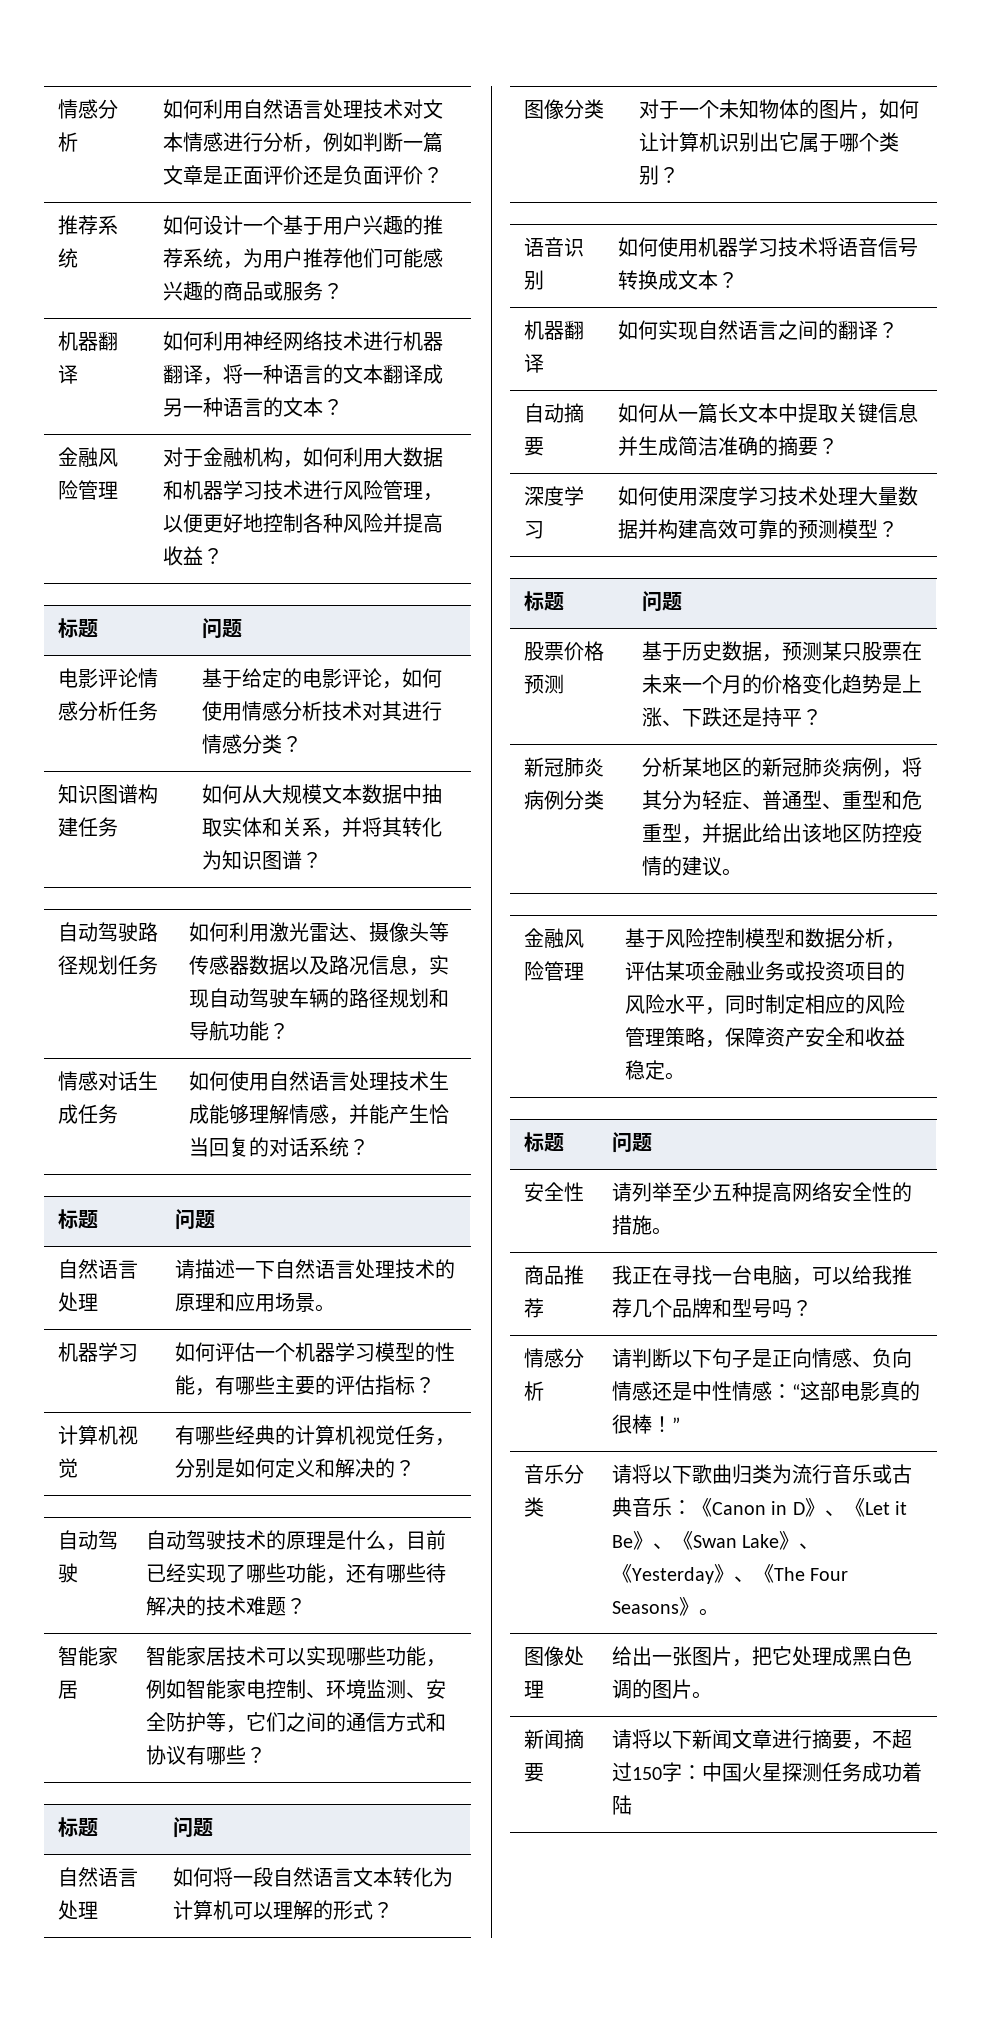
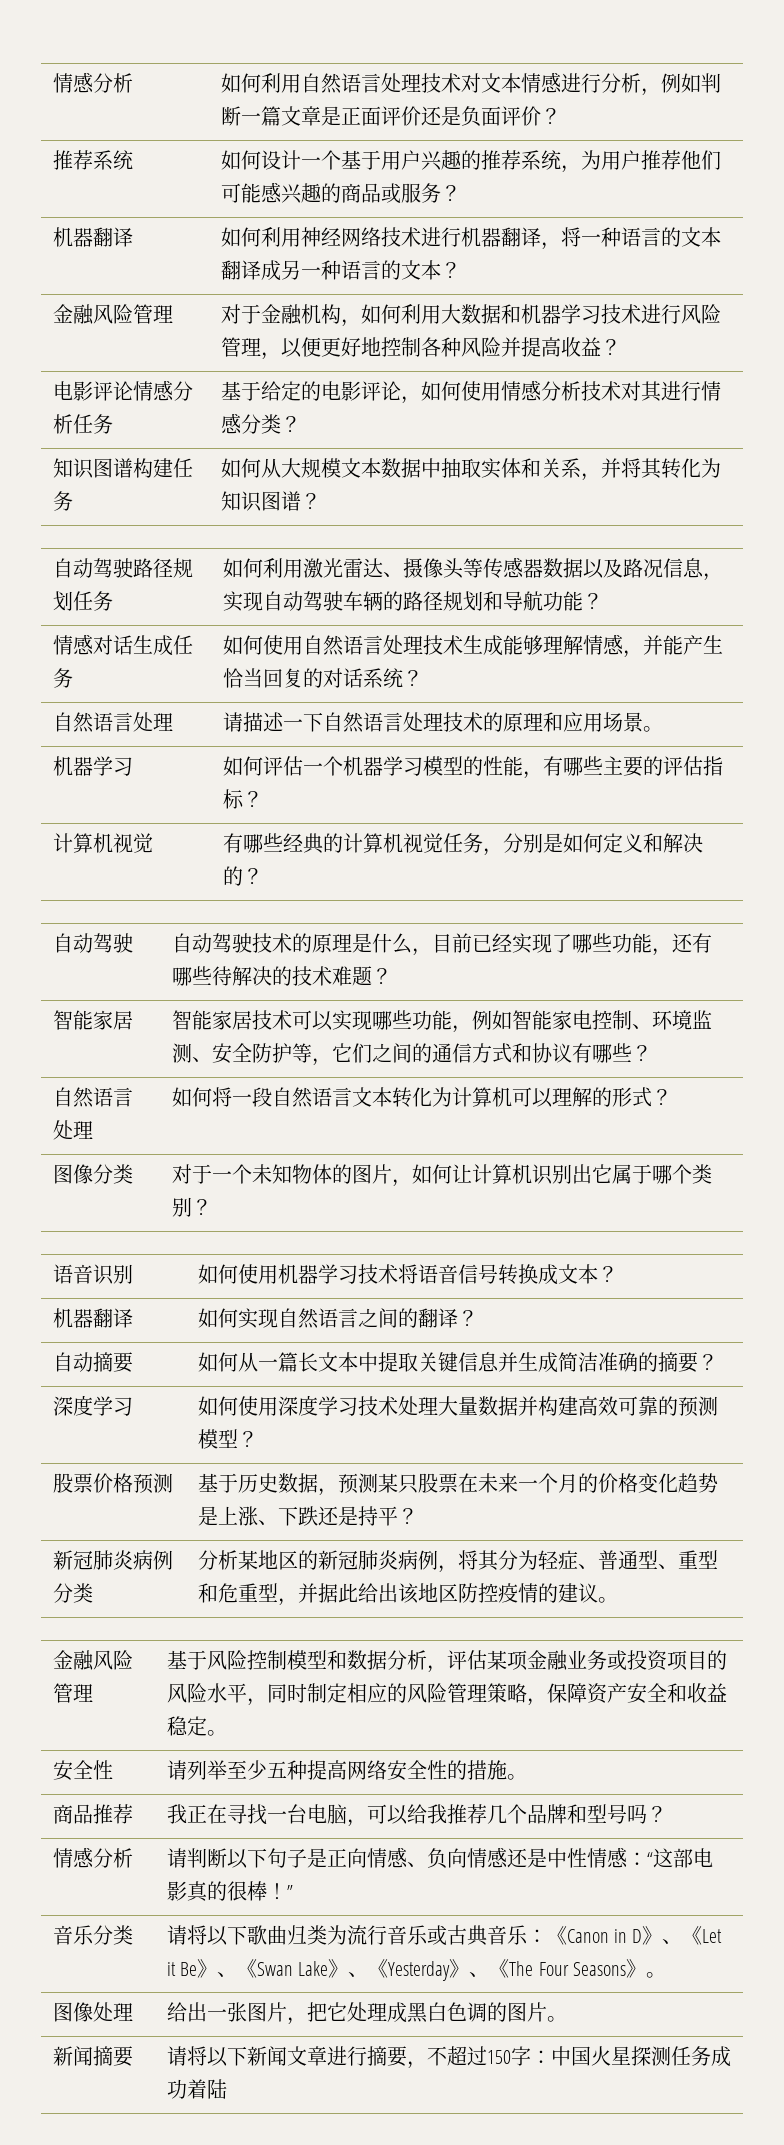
  金融风险管理 | 对于金融机构，如何利用大数据和机器学习技术进行风险管理，以便更好地控制各种风险并提高收益？
- 标题 | 问题
  情感对话生成任务 | 如何使用自然语言处理技术生成能够理解情感，并能产生恰当回复的对话系统？
- 标题 | 问题
  智能家居 | 智能家居技术可以实现哪些功能，例如智能家电控制、环境监测、安全防护等，它们之间的通信方式和协议有哪些？
- 标题 | 问题
  深度学习 | 如何使用深度学习技术处理大量数据并构建高效可靠的预测模型？
- 标题 | 问题
  金融风险管理 | 基于风险控制模型和数据分析，评估某项金融业务或投资项目的风险水平，同时制定相应的风险管理策略，保障资产安全和收益稳定。
- 标题 | 问题

